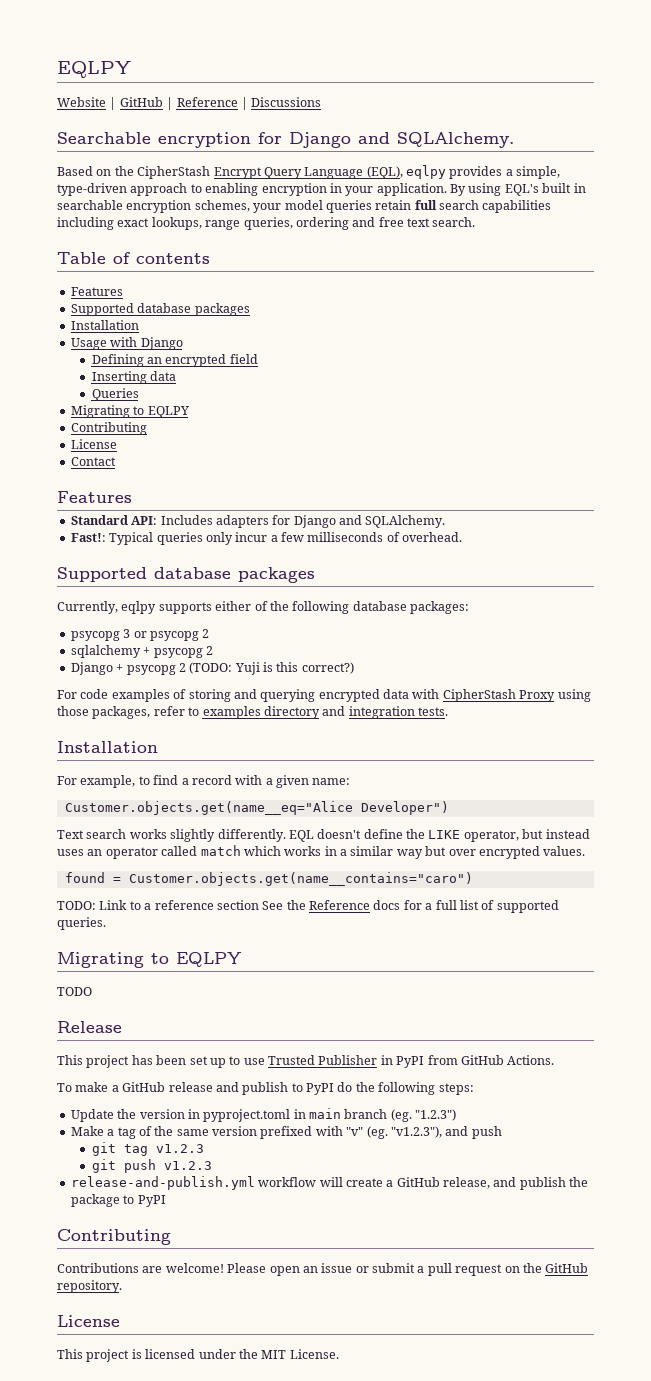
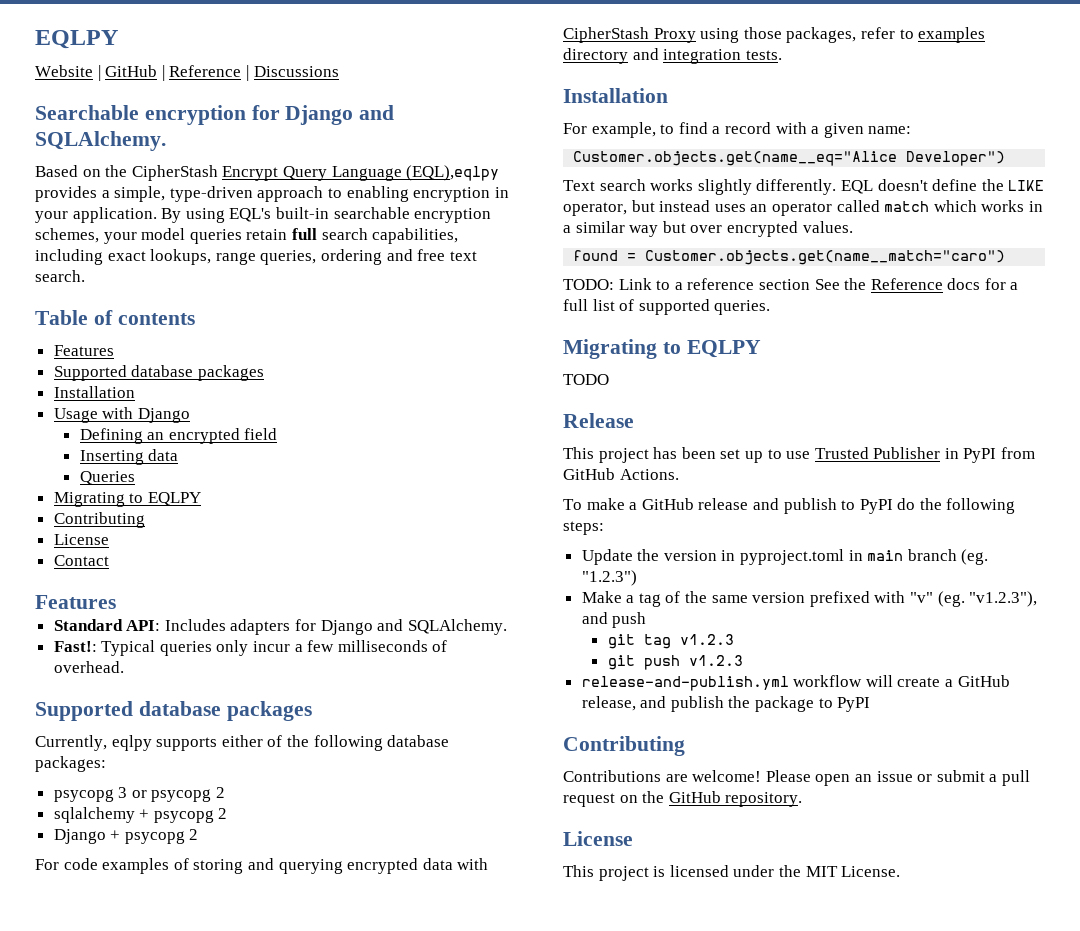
- Based on the CipherStash Encrypt Query Language (EQL), eqlpy provides a simple, type-driven approach to enabling encryption in your application.
+ Based on the CipherStash Encrypt Query Language (EQL),eqlpy provides a simple, type-driven approach to enabling encryption in your application.
- By using EQL's built in searchable encryption schemes, your model queries retain full search capabilities including exact lookups, range queries, ordering and free text search.
+ By using EQL's built-in searchable encryption schemes, your model queries retain full search capabilities, including exact lookups, range queries, ordering and free text search.
- Django + psycopg 2 (TODO: Yuji is this correct?)
+ Django + psycopg 2
- found = Customer.objects.get(name__contains="caro")
+ found = Customer.objects.get(name__match="caro")

